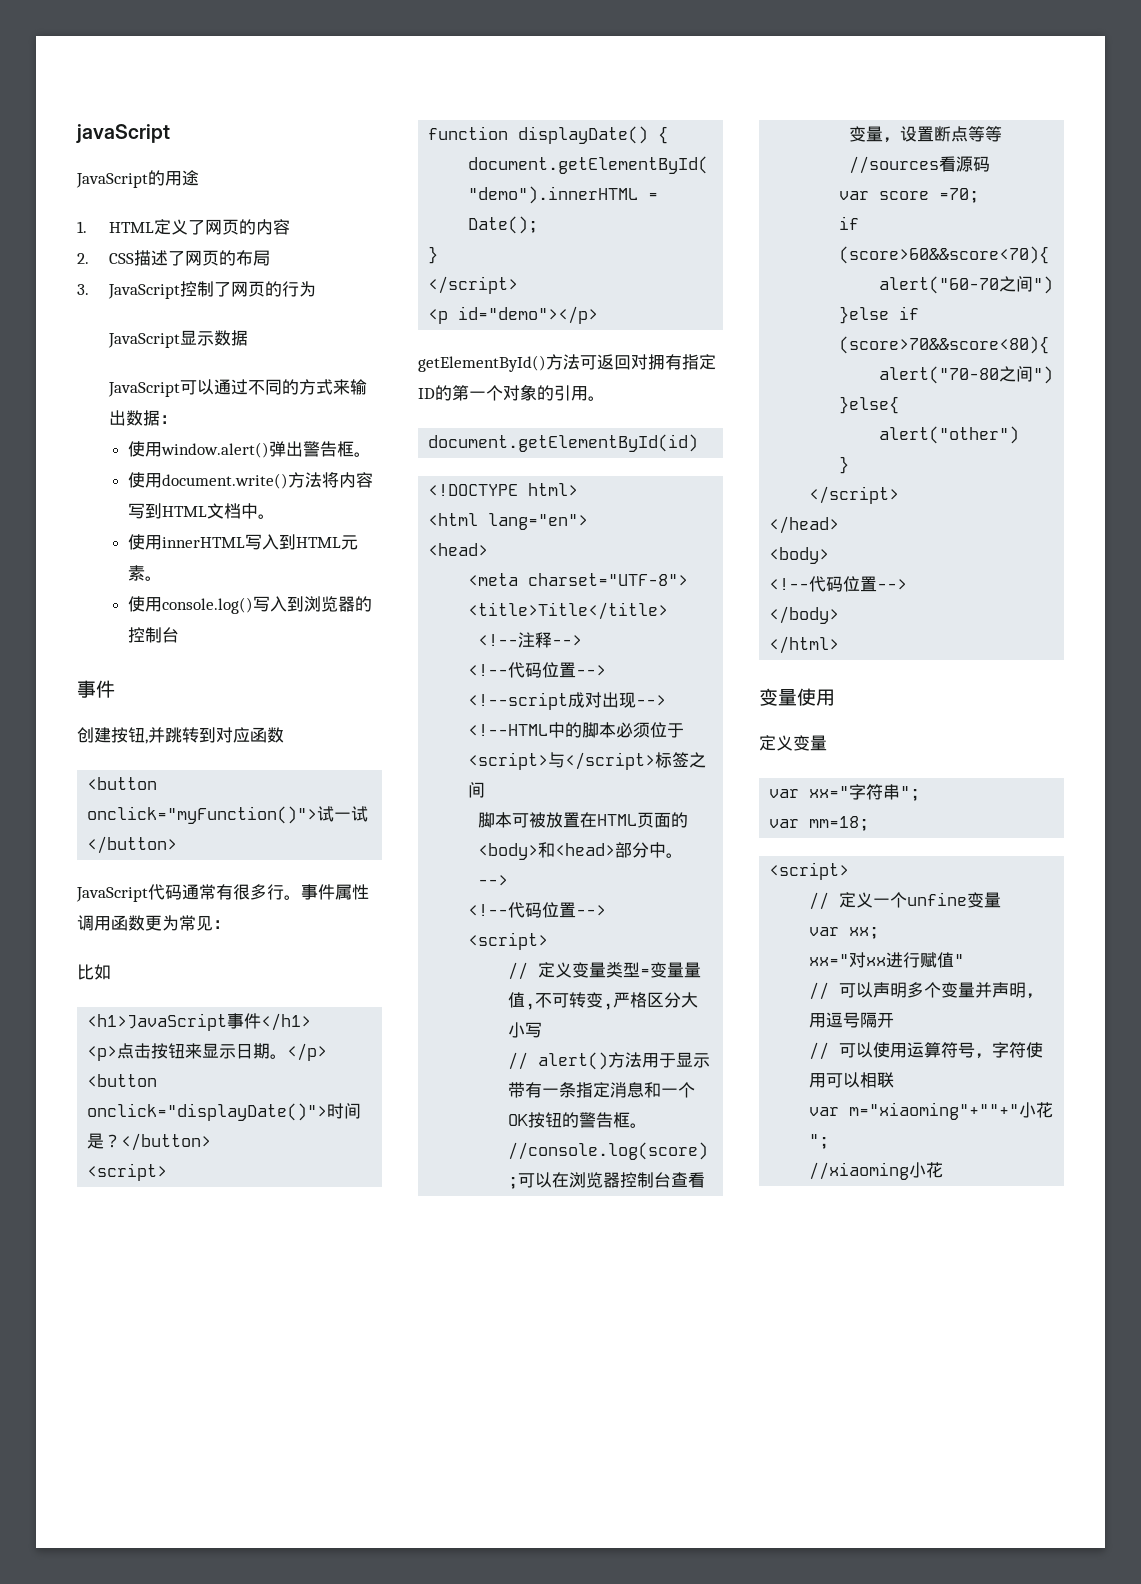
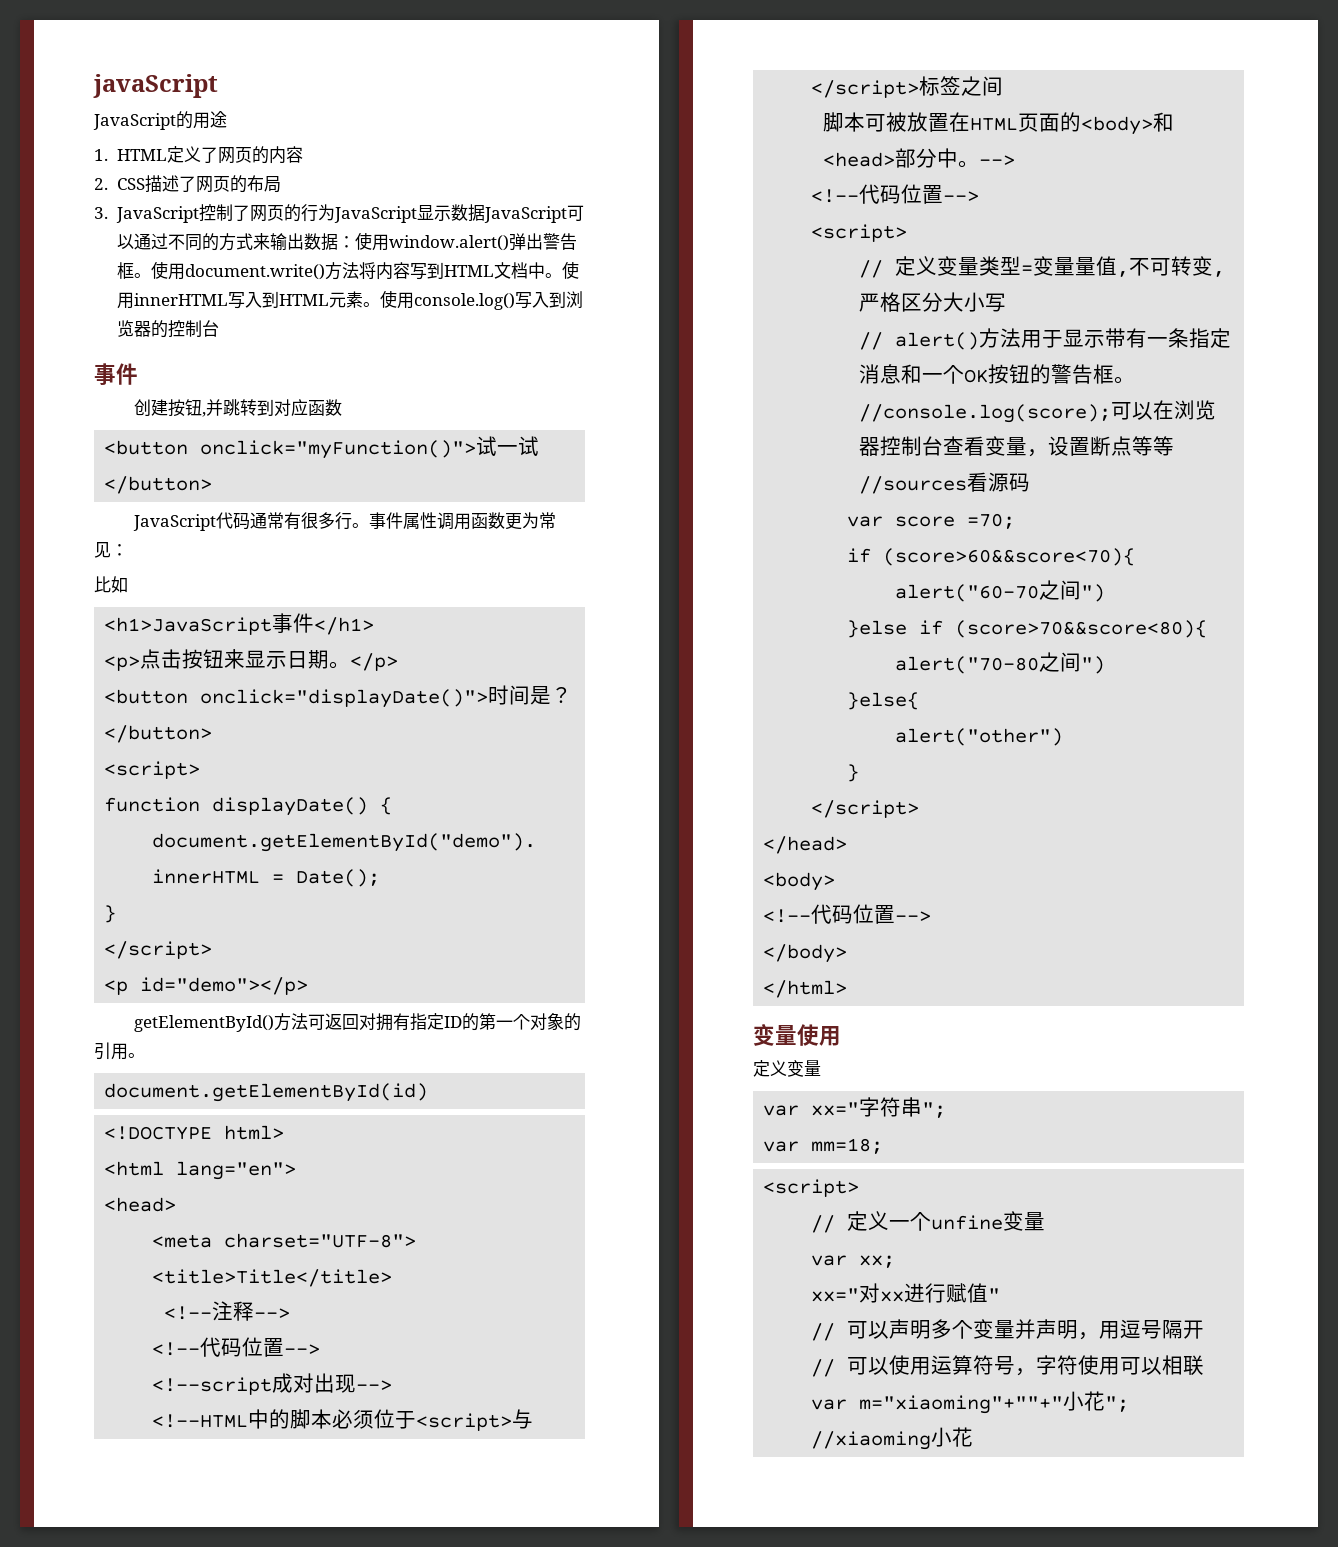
- 3. JavaScript控制了网页的行为
- JavaScript显示数据
- JavaScript可以通过不同的方式来输出数据：
- 使用window.alert()弹出警告框。
- 使用document.write()方法将内容写到HTML文档中。
- 使用innerHTML写入到HTML元素。
- 使用console.log()写入到浏览器的控制台
+ 3. JavaScript控制了网页的行为JavaScript显示数据JavaScript可以通过不同的方式来输出数据：使用window.alert()弹出警告框。使用document.write()方法将内容写到HTML文档中。使用innerHTML写入到HTML元素。使用console.log()写入到浏览器的控制台

